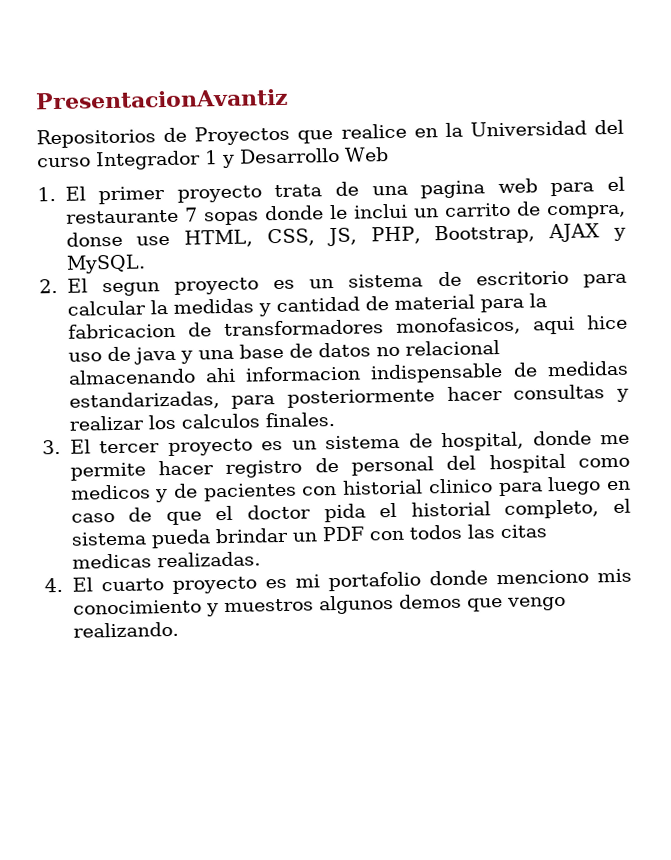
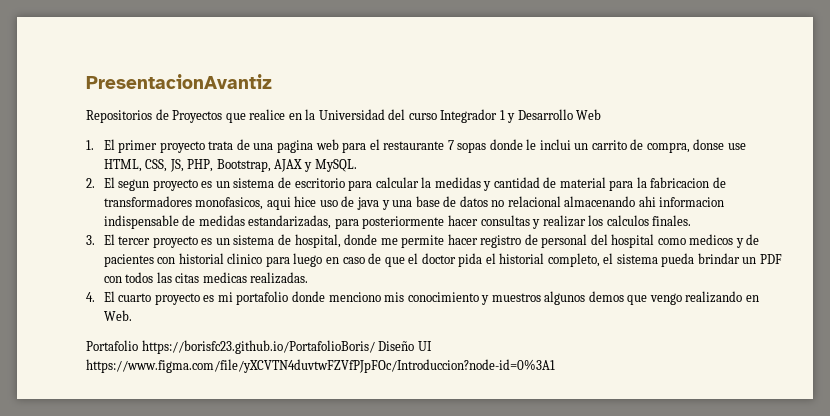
- 4. El cuarto proyecto es mi portafolio donde menciono mis conocimiento y muestros algunos demos que vengo realizando.
+ 4. El cuarto proyecto es mi portafolio donde menciono mis conocimiento y muestros algunos demos que vengo realizando en Web.
+ Portafolio https://borisfc23.github.io/PortafolioBoris/ Diseño UI https://www.figma.com/file/yXCVTN4duvtwFZVfPJpFOc/Introduccion?node-id=0%3A1

